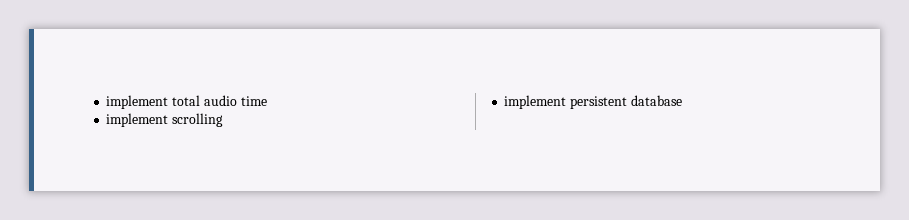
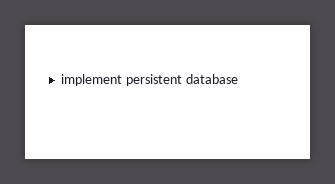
- implement total audio time
- implement scrolling

